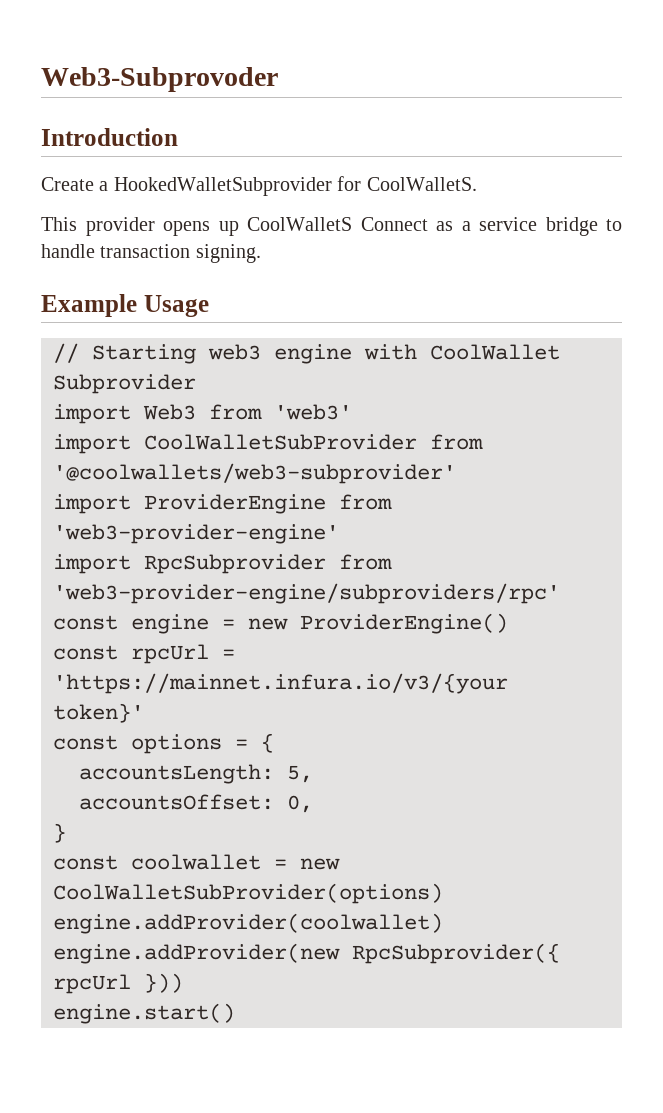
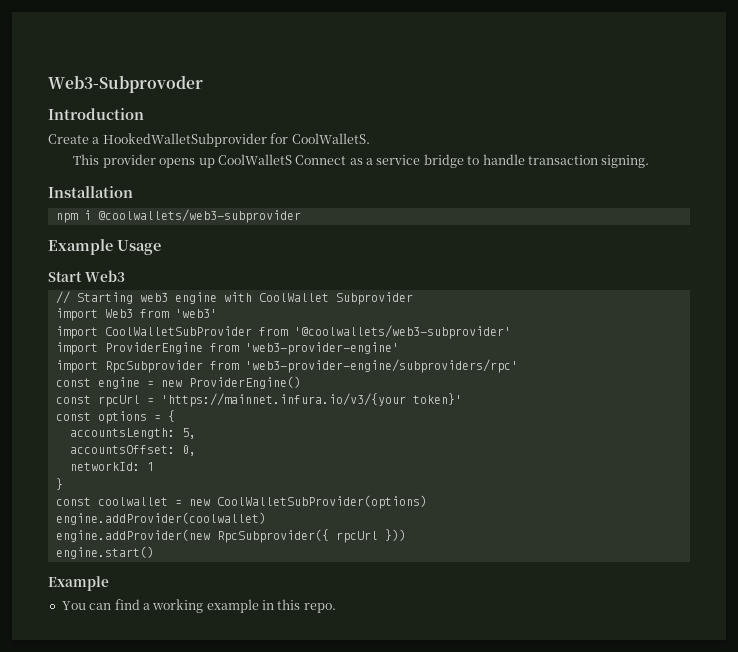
+ Installation
+ npm i @coolwallets/web3-subprovider
+ Start Web3
+ networkId: 1
  engine.start()
+ Example
+ You can find a working example in this repo.

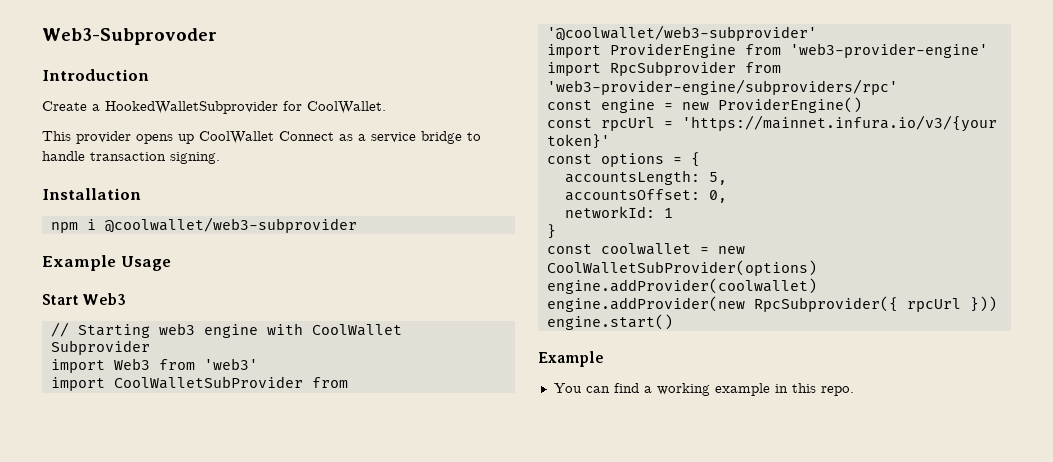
- Create a HookedWalletSubprovider for CoolWalletS.
+ Create a HookedWalletSubprovider for CoolWallet.
- This provider opens up CoolWalletS Connect as a service bridge to handle transaction signing.
+ This provider opens up CoolWallet Connect as a service bridge to handle transaction signing.
- npm i @coolwallets/web3-subprovider
+ npm i @coolwallet/web3-subprovider
- import CoolWalletSubProvider from '@coolwallets/web3-subprovider'
+ import CoolWalletSubProvider from '@coolwallet/web3-subprovider'

